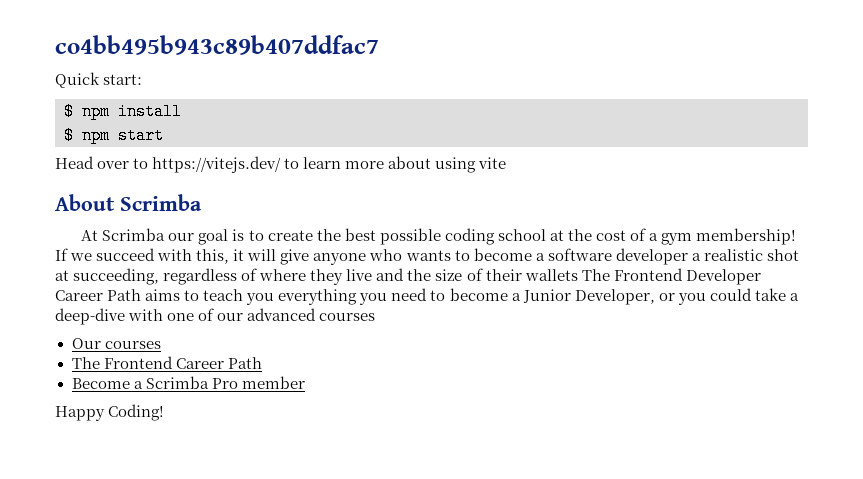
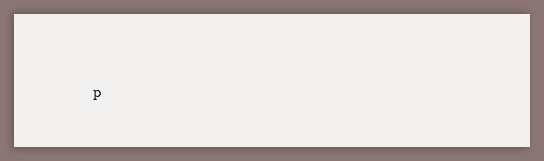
- co4bb495b943c89b407ddfac7
- Quick start:
- $ npm install
- $ npm start
- Head over to https://vitejs.dev/ to learn more about using vite
- About Scrimba
- At Scrimba our goal is to create the best possible coding school at the cost of a gym membership! If we succeed with this, it will give anyone who wants to become a software developer a realistic shot at succeeding, regardless of where they live and the size of their wallets The Frontend Developer Career Path aims to teach you everything you need to become a Junior Developer, or you could take a deep-dive with one of our advanced courses
- Our courses
- The Frontend Career Path
- Become a Scrimba Pro member
- Happy Coding!
+ p

